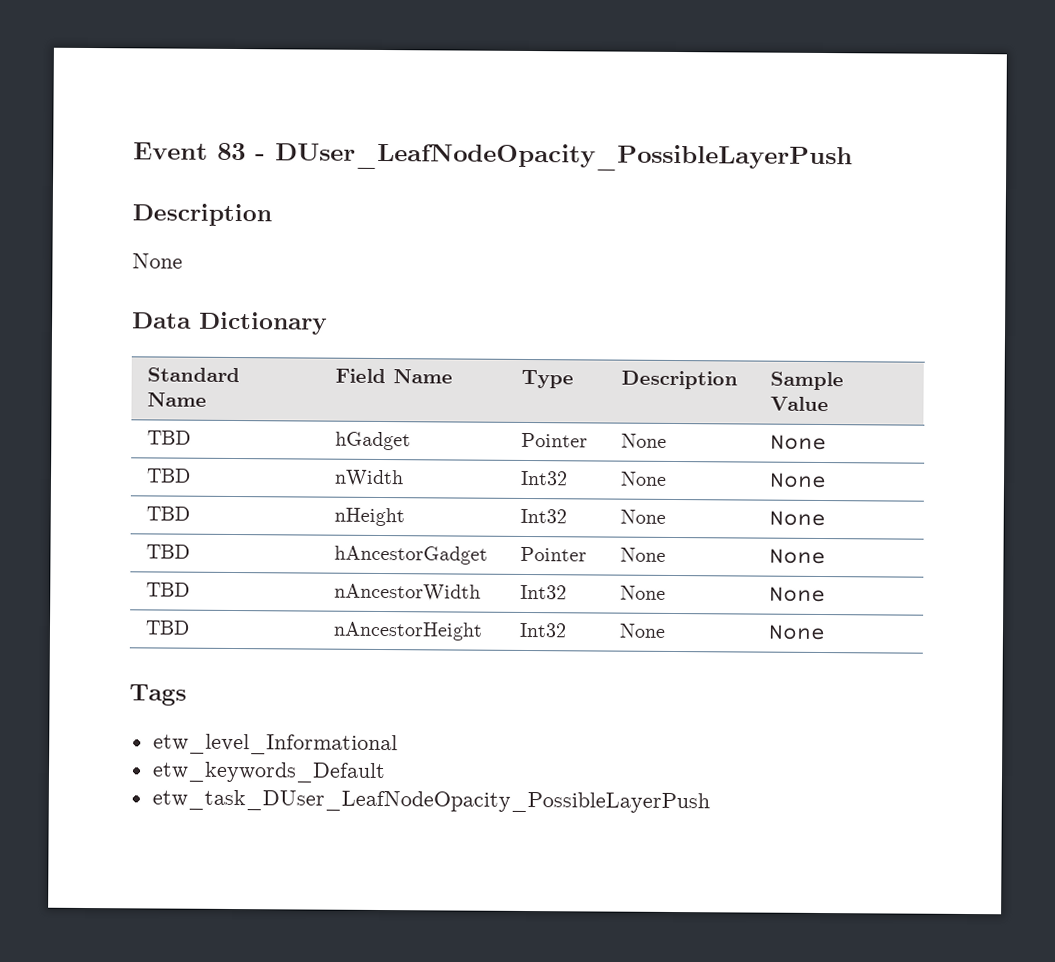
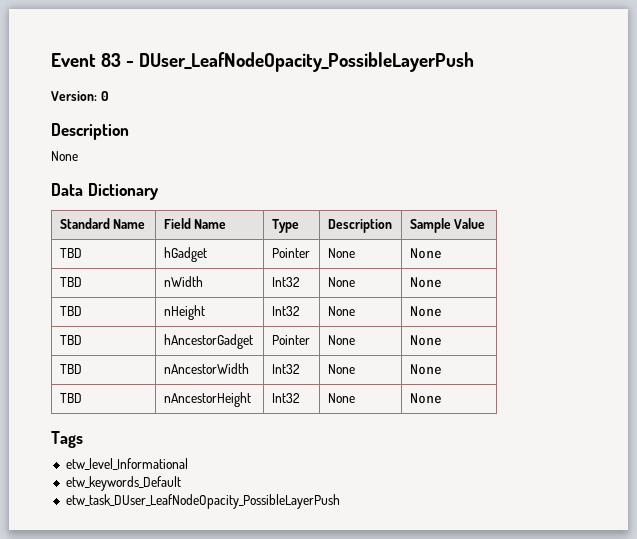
+ Version: 0

